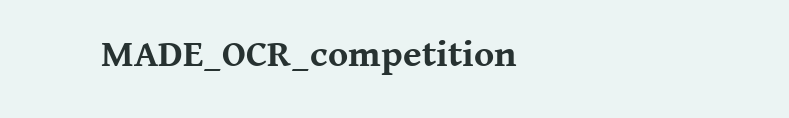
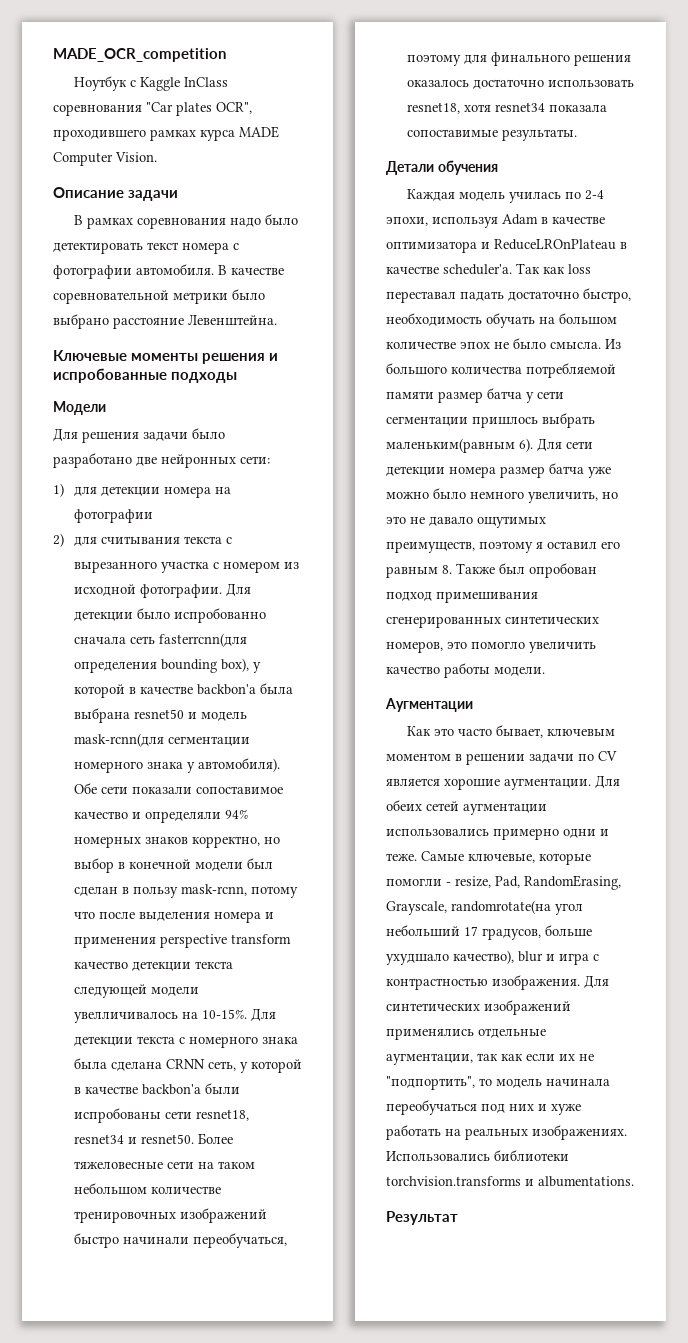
+ Ноутбук с Kaggle InClass соревнования "Car plates OCR", проходившего рамках курса MADE Computer Vision.
+ Описание задачи
+ В рамках соревнования надо было детектировать текст номера с фотографии автомобиля. В качестве соревновательной метрики было выбрано расстояние Левенштейна.
+ Ключевые моменты решения и испробованные подходы
+ Модели
+ Для решения задачи было разработано две нейронных сети:
+ 1) для детекции номера на фотографии
+ 2) для считывания текста с вырезанного участка с номером из исходной фотографии. Для детекции было испробованно сначала сеть fasterrcnn(для определения bounding box), у которой в качестве backbon'а была выбрана resnet50 и модель mask-rcnn(для сегментации номерного знака у автомобиля). Обе сети показали сопоставимое качество и определяли 94% номерных знаков корректно, но выбор в конечной модели был сделан в пользу mask-rcnn, потому что после выделения номера и применения perspective transform качество детекции текста следующей модели увелличивалось на 10-15%. Для детекции текста с номерного знака была сделана CRNN сеть, у которой в качестве backbon'а были испробованы сети resnet18, resnet34 и resnet50. Более тяжеловесные сети на таком небольшом количестве тренировочных изображений быстро начинали переобучаться, поэтому для финального решения оказалось достаточно использовать resnet18, хотя resnet34 показала сопоставимые результаты.
+ Детали обучения
+ Каждая модель училась по 2-4 эпохи, используя Adam в качестве оптимизатора и ReduceLROnPlateau в качестве scheduler'a. Так как loss переставал падать достаточно быстро, необходимость обучать на большом количестве эпох не было смысла. Из большого количества потребляемой памяти размер батча у сети сегментации пришлось выбрать маленьким(равным 6). Для сети детекции номера размер батча уже можно было немного увеличить, но это не давало ощутимых преимуществ, поэтому я оставил его равным 8. Также был опробован подход примешивания сгенерированных синтетических номеров, это помогло увеличить качество работы модели.
+ Аугментации
+ Как это часто бывает, ключевым моментом в решении задачи по CV является хорошие аугментации. Для обеих сетей аугментации использовались примерно одни и теже. Самые ключевые, которые помогли - resize, Pad, RandomErasing, Grayscale, randomrotate(на угол небольший 17 градусов, больше ухудшало качество), blur и игра с контрастностью изображения. Для синтетических изображений применялись отдельные аугментации, так как если их не "подпортить", то модель начинала переобучаться под них и хуже работать на реальных изображениях. Использовались библиотеки torchvision.transforms и albumentations.
+ Результат

